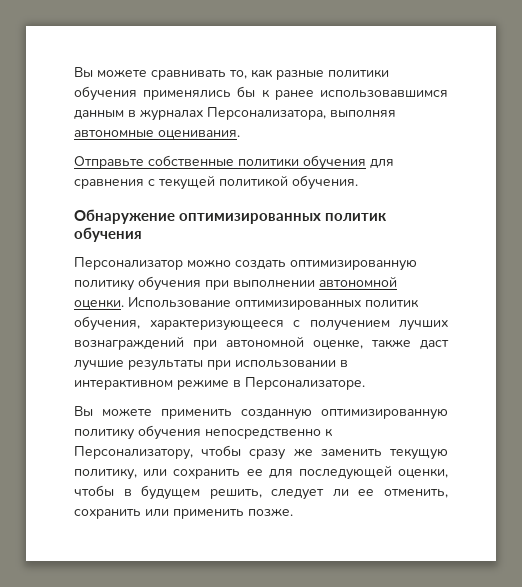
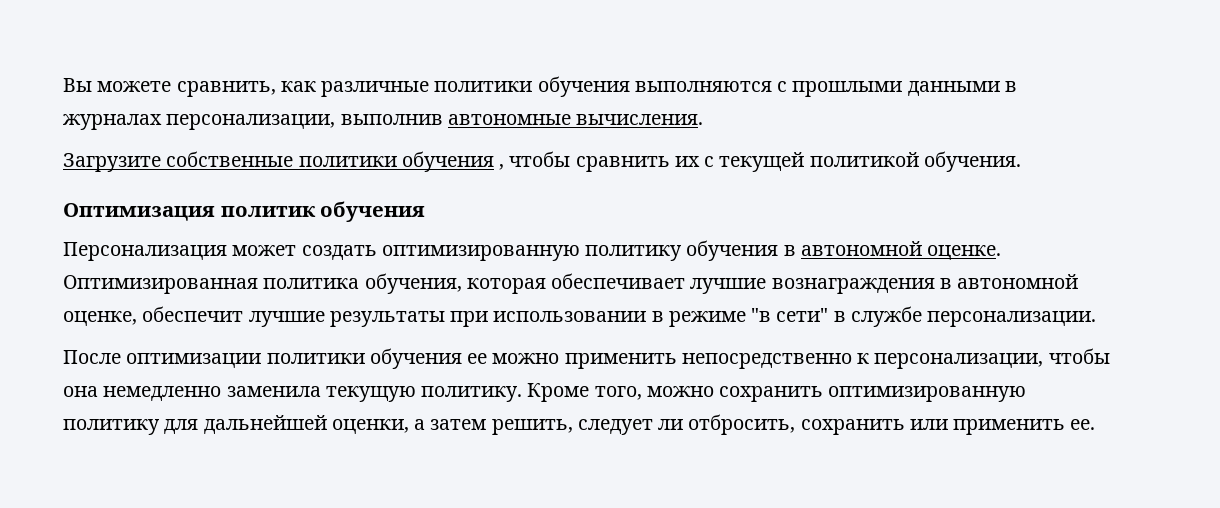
- Вы можете сравнивать то, как разные политики обучения применялись бы к ранее использовавшимся данным в журналах Персонализатора, выполняя автономные оценивания.
- Отправьте собственные политики обучения для сравнения с текущей политикой обучения.
+ Вы можете сравнить, как различные политики обучения выполняются с прошлыми данными в журналах персонализации, выполнив автономные вычисления.
+ Загрузите собственные политики обучения , чтобы сравнить их с текущей политикой обучения.
- Обнаружение оптимизированных политик обучения
+ Оптимизация политик обучения
- Персонализатор можно создать оптимизированную политику обучения при выполнении автономной оценки. Использование оптимизированных политик обучения, характеризующееся с получением лучших вознаграждений при автономной оценке, также даст лучшие результаты при использовании в интерактивном режиме в Персонализаторе.
- Вы можете применить созданную оптимизированную политику обучения непосредственно к Персонализатору, чтобы сразу же заменить текущую политику, или сохранить ее для последующей оценки, чтобы в будущем решить, следует ли ее отменить, сохранить или применить позже.
+ Персонализация может создать оптимизированную политику обучения в автономной оценке. Оптимизированная политика обучения, которая обеспечивает лучшие вознаграждения в автономной оценке, обеспечит лучшие результаты при использовании в режиме "в сети" в службе персонализации.
+ После оптимизации политики обучения ее можно применить непосредственно к персонализации, чтобы она немедленно заменила текущую политику. Кроме того, можно сохранить оптимизированную политику для дальнейшей оценки, а затем решить, следует ли отбросить, сохранить или применить ее.

